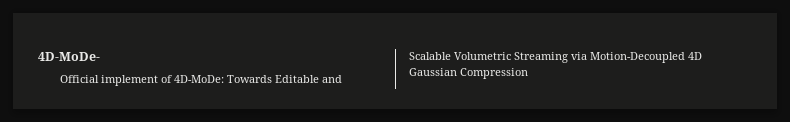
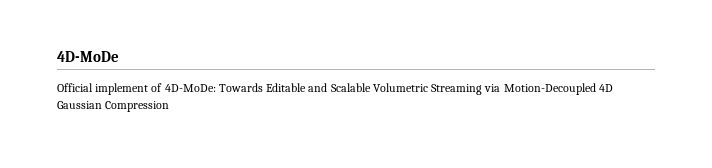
- 4D-MoDe-
+ 4D-MoDe

